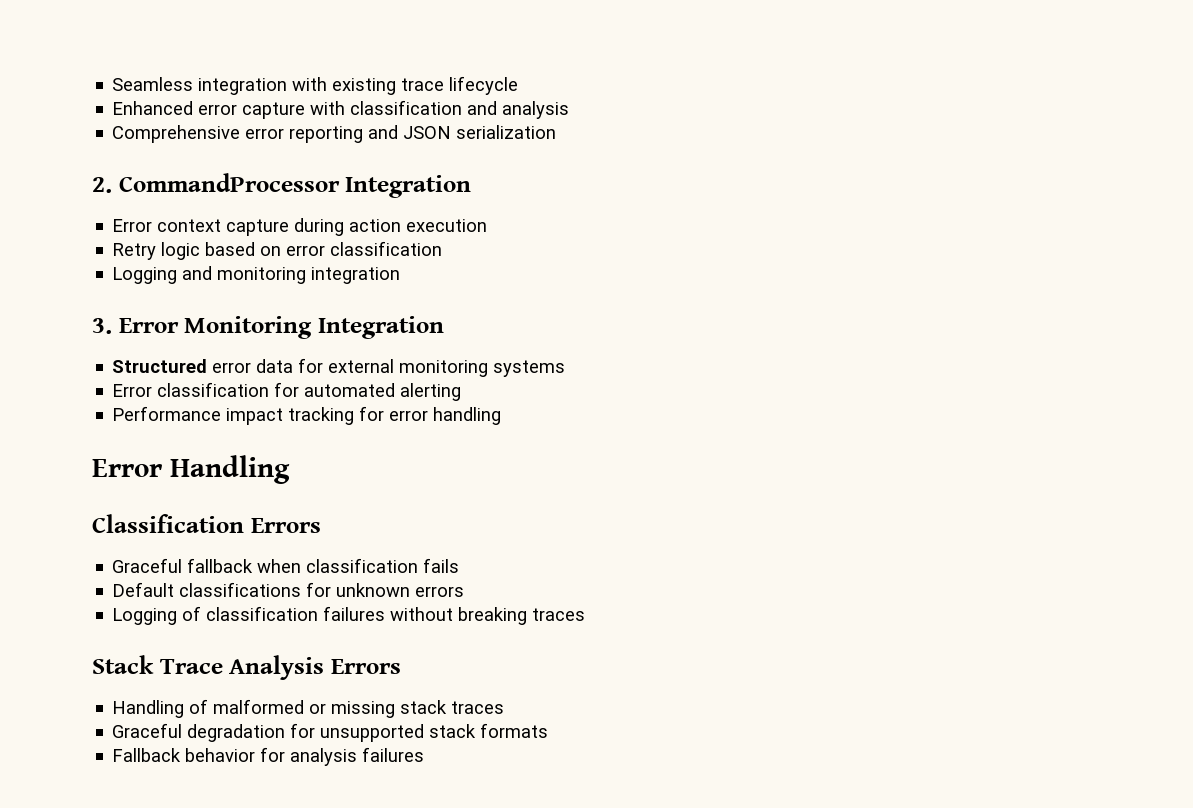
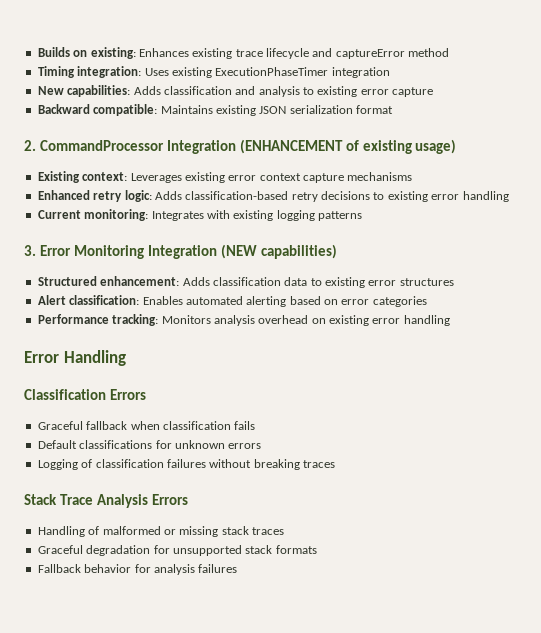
- Seamless integration with existing trace lifecycle
- Enhanced error capture with classification and analysis
- Comprehensive error reporting and JSON serialization
+ Builds on existing: Enhances existing trace lifecycle and captureError method
+ Timing integration: Uses existing ExecutionPhaseTimer integration
+ New capabilities: Adds classification and analysis to existing error capture
+ Backward compatible: Maintains existing JSON serialization format
- 2. CommandProcessor Integration
- Error context capture during action execution
- Retry logic based on error classification
- Logging and monitoring integration
+ 2. CommandProcessor Integration (ENHANCEMENT of existing usage)
+ Existing context: Leverages existing error context capture mechanisms
+ Enhanced retry logic: Adds classification-based retry decisions to existing error handling
+ Current monitoring: Integrates with existing logging patterns
- 3. Error Monitoring Integration
+ 3. Error Monitoring Integration (NEW capabilities)
- Structured error data for external monitoring systems
- Error classification for automated alerting
- Performance impact tracking for error handling
+ Structured enhancement: Adds classification data to existing error structures
+ Alert classification: Enables automated alerting based on error categories
+ Performance tracking: Monitors analysis overhead on existing error handling

